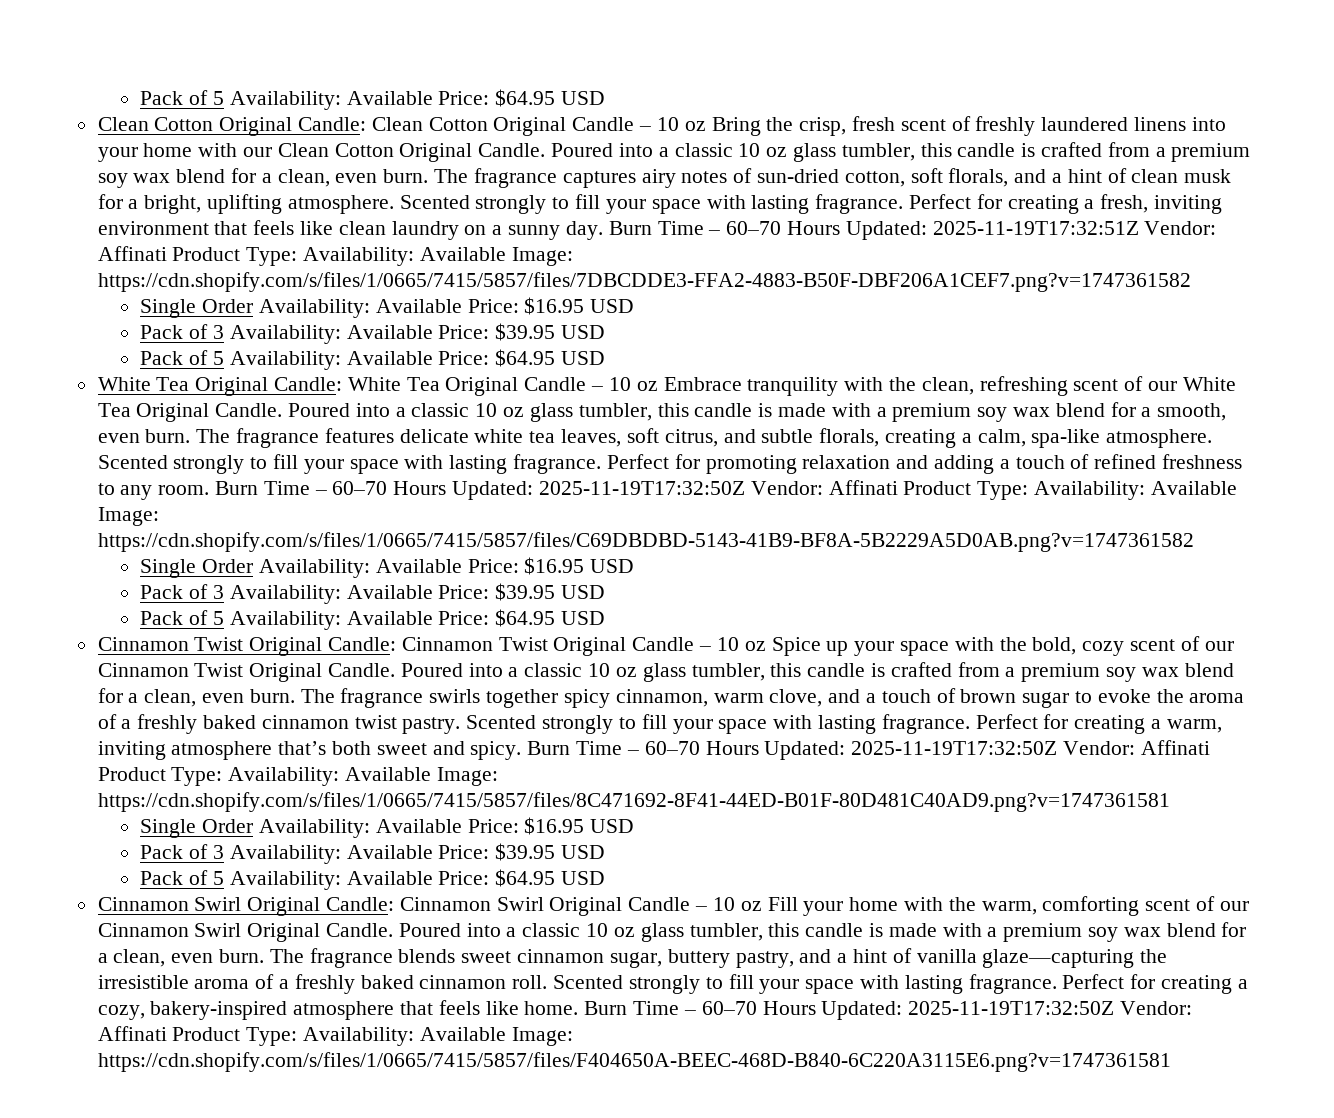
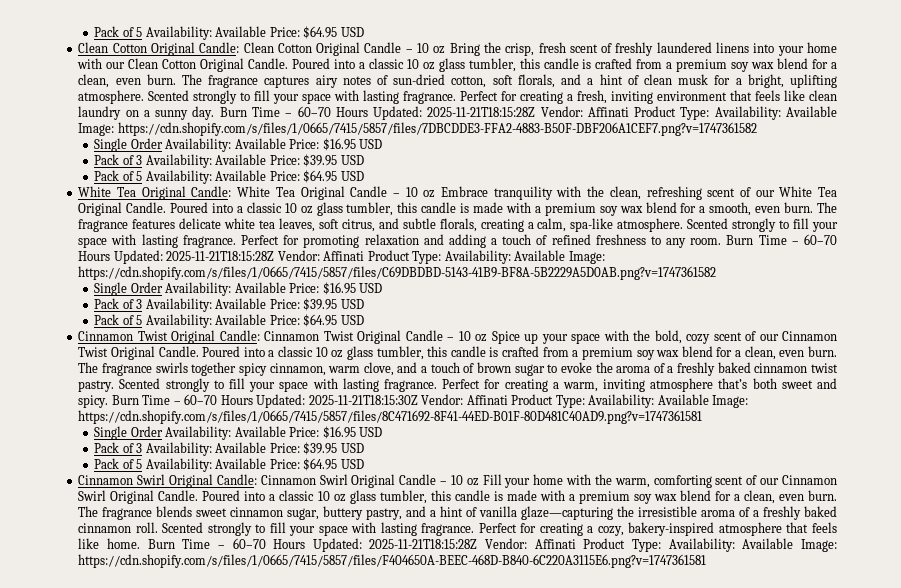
- Burn Time – 60–70 Hours Updated: 2025-11-19T17:32:51Z Vendor: Affinati Product Type: Availability: Available Image: https://cdn.shopify.com/s/files/1/0665/7415/5857/files/7DBCDDE3-FFA2-4883-B50F-DBF206A1CEF7.png?v=1747361582
+ Burn Time – 60–70 Hours Updated: 2025-11-21T18:15:28Z Vendor: Affinati Product Type: Availability: Available Image: https://cdn.shopify.com/s/files/1/0665/7415/5857/files/7DBCDDE3-FFA2-4883-B50F-DBF206A1CEF7.png?v=1747361582
- Burn Time – 60–70 Hours Updated: 2025-11-19T17:32:50Z Vendor: Affinati Product Type: Availability: Available Image: https://cdn.shopify.com/s/files/1/0665/7415/5857/files/C69DBDBD-5143-41B9-BF8A-5B2229A5D0AB.png?v=1747361582
+ Burn Time – 60–70 Hours Updated: 2025-11-21T18:15:28Z Vendor: Affinati Product Type: Availability: Available Image: https://cdn.shopify.com/s/files/1/0665/7415/5857/files/C69DBDBD-5143-41B9-BF8A-5B2229A5D0AB.png?v=1747361582
- Burn Time – 60–70 Hours Updated: 2025-11-19T17:32:50Z Vendor: Affinati Product Type: Availability: Available Image: https://cdn.shopify.com/s/files/1/0665/7415/5857/files/8C471692-8F41-44ED-B01F-80D481C40AD9.png?v=1747361581
+ Burn Time – 60–70 Hours Updated: 2025-11-21T18:15:30Z Vendor: Affinati Product Type: Availability: Available Image: https://cdn.shopify.com/s/files/1/0665/7415/5857/files/8C471692-8F41-44ED-B01F-80D481C40AD9.png?v=1747361581
- Burn Time – 60–70 Hours Updated: 2025-11-19T17:32:50Z Vendor: Affinati Product Type: Availability: Available Image: https://cdn.shopify.com/s/files/1/0665/7415/5857/files/F404650A-BEEC-468D-B840-6C220A3115E6.png?v=1747361581
+ Burn Time – 60–70 Hours Updated: 2025-11-21T18:15:28Z Vendor: Affinati Product Type: Availability: Available Image: https://cdn.shopify.com/s/files/1/0665/7415/5857/files/F404650A-BEEC-468D-B840-6C220A3115E6.png?v=1747361581

